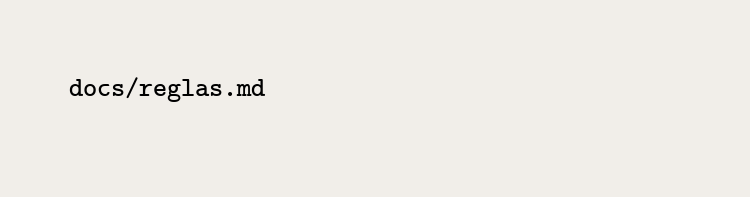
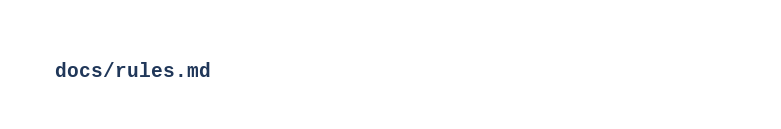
- docs/reglas.md
+ docs/rules.md

